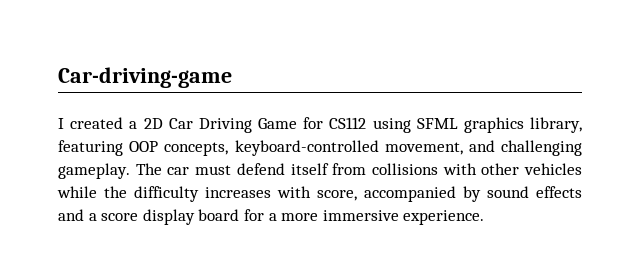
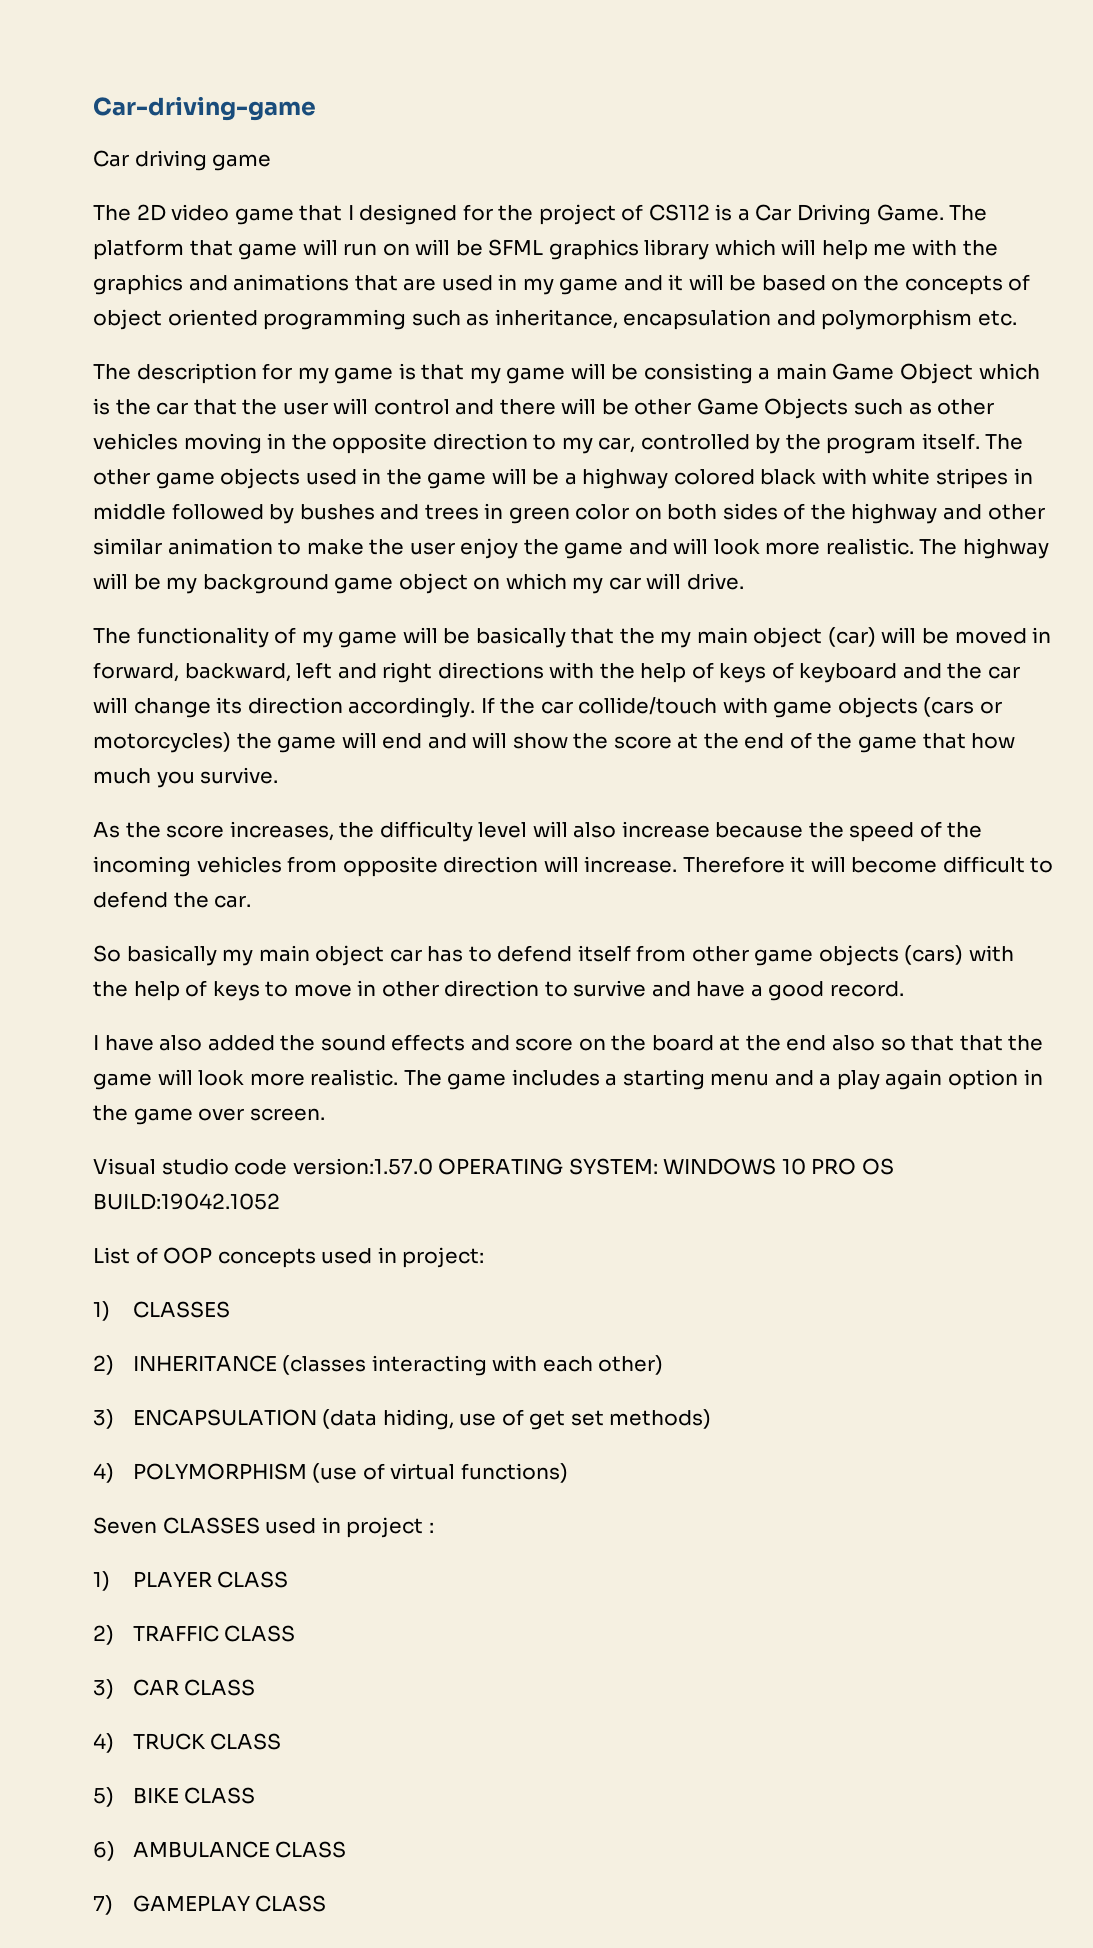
- I created a 2D Car Driving Game for CS112 using SFML graphics library, featuring OOP concepts, keyboard-controlled movement, and challenging gameplay. The car must defend itself from collisions with other vehicles while the difficulty increases with score, accompanied by sound effects and a score display board for a more immersive experience.
+ Car driving game
+ The 2D video game that I designed for the project of CS112 is a Car Driving Game. The platform that game will run on will be SFML graphics library which will help me with the graphics and animations that are used in my game and it will be based on the concepts of object oriented programming such as inheritance, encapsulation and polymorphism etc.
+ The description for my game is that my game will be consisting a main Game Object which is the car that the user will control and there will be other Game Objects such as other vehicles moving in the opposite direction to my car, controlled by the program itself. The other game objects used in the game will be a highway colored black with white stripes in middle followed by bushes and trees in green color on both sides of the highway and other similar animation to make the user enjoy the game and will look more realistic. The highway will be my background game object on which my car will drive.
+ The functionality of my game will be basically that the my main object (car) will be moved in forward, backward, left and right directions with the help of keys of keyboard and the car will change its direction accordingly. If the car collide/touch with game objects (cars or motorcycles) the game will end and will show the score at the end of the game that how much you survive.
+ As the score increases, the difficulty level will also increase because the speed of the incoming vehicles from opposite direction will increase. Therefore it will become difficult to defend the car.
+ So basically my main object car has to defend itself from other game objects (cars) with the help of keys to move in other direction to survive and have a good record.
+ I have also added the sound effects and score on the board at the end also so that that the game will look more realistic. The game includes a starting menu and a play again option in the game over screen.
+ Visual studio code version:1.57.0 OPERATING SYSTEM: WINDOWS 10 PRO OS BUILD:19042.1052
+ List of OOP concepts used in project:
+ 1) CLASSES
+ 2) INHERITANCE (classes interacting with each other)
+ 3) ENCAPSULATION (data hiding, use of get set methods)
+ 4) POLYMORPHISM (use of virtual functions)
+ Seven CLASSES used in project :
+ 1) PLAYER CLASS
+ 2) TRAFFIC CLASS
+ 3) CAR CLASS
+ 4) TRUCK CLASS
+ 5) BIKE CLASS
+ 6) AMBULANCE CLASS
+ 7) GAMEPLAY CLASS

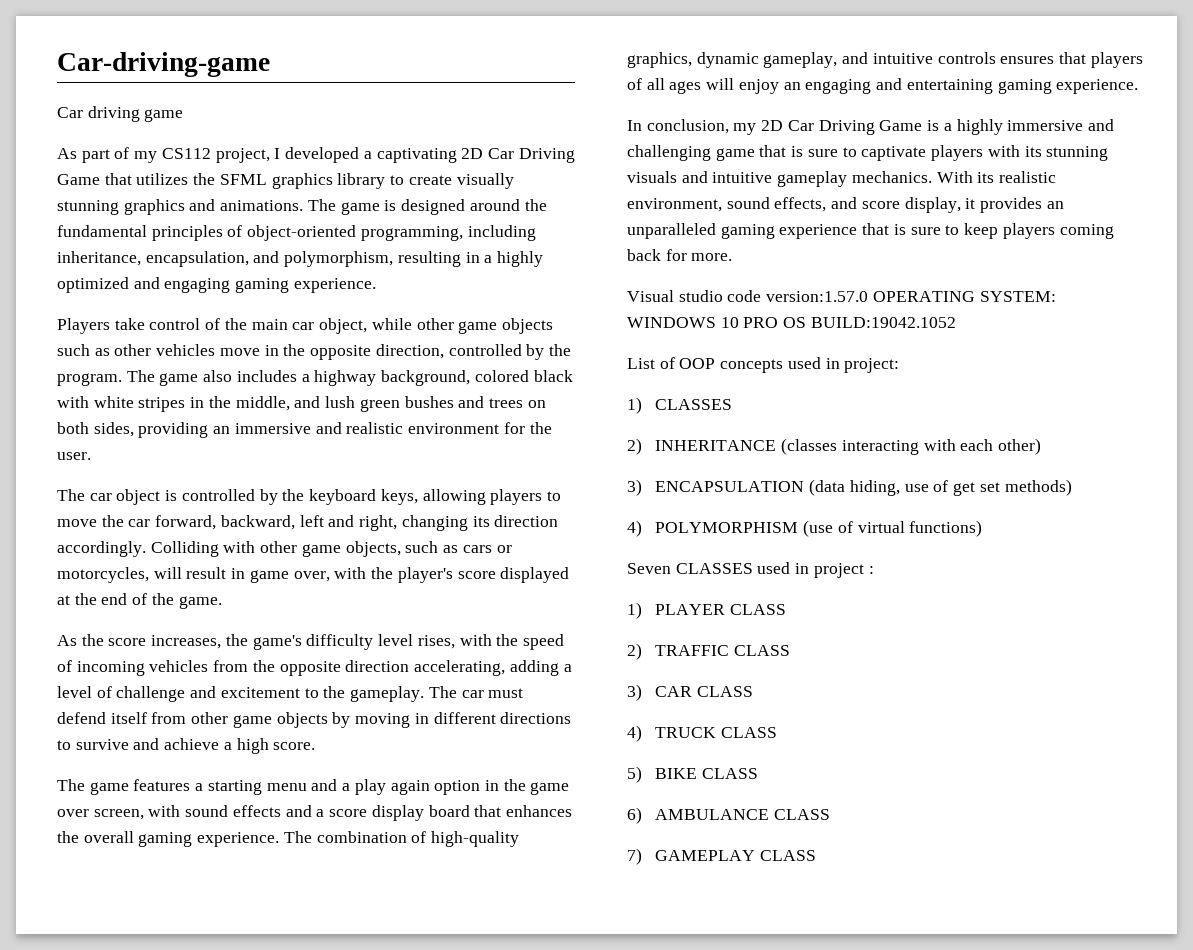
- The 2D video game that I designed for the project of CS112 is a Car Driving Game. The platform that game will run on will be SFML graphics library which will help me with the graphics and animations that are used in my game and it will be based on the concepts of object oriented programming such as inheritance, encapsulation and polymorphism etc.
- The description for my game is that my game will be consisting a main Game Object which is the car that the user will control and there will be other Game Objects such as other vehicles moving in the opposite direction to my car, controlled by the program itself. The other game objects used in the game will be a highway colored black with white stripes in middle followed by bushes and trees in green color on both sides of the highway and other similar animation to make the user enjoy the game and will look more realistic. The highway will be my background game object on which my car will drive.
- The functionality of my game will be basically that the my main object (car) will be moved in forward, backward, left and right directions with the help of keys of keyboard and the car will change its direction accordingly. If the car collide/touch with game objects (cars or motorcycles) the game will end and will show the score at the end of the game that how much you survive.
+ As part of my CS112 project, I developed a captivating 2D Car Driving Game that utilizes the SFML graphics library to create visually stunning graphics and animations. The game is designed around the fundamental principles of object-oriented programming, including inheritance, encapsulation, and polymorphism, resulting in a highly optimized and engaging gaming experience.
+ Players take control of the main car object, while other game objects such as other vehicles move in the opposite direction, controlled by the program. The game also includes a highway background, colored black with white stripes in the middle, and lush green bushes and trees on both sides, providing an immersive and realistic environment for the user.
+ The car object is controlled by the keyboard keys, allowing players to move the car forward, backward, left and right, changing its direction accordingly. Colliding with other game objects, such as cars or motorcycles, will result in game over, with the player's score displayed at the end of the game.
- As the score increases, the difficulty level will also increase because the speed of the incoming vehicles from opposite direction will increase. Therefore it will become difficult to defend the car.
- So basically my main object car has to defend itself from other game objects (cars) with the help of keys to move in other direction to survive and have a good record.
- I have also added the sound effects and score on the board at the end also so that that the game will look more realistic. The game includes a starting menu and a play again option in the game over screen.
+ As the score increases, the game's difficulty level rises, with the speed of incoming vehicles from the opposite direction accelerating, adding a level of challenge and excitement to the gameplay. The car must defend itself from other game objects by moving in different directions to survive and achieve a high score.
+ The game features a starting menu and a play again option in the game over screen, with sound effects and a score display board that enhances the overall gaming experience. The combination of high-quality graphics, dynamic gameplay, and intuitive controls ensures that players of all ages will enjoy an engaging and entertaining gaming experience.
+ In conclusion, my 2D Car Driving Game is a highly immersive and challenging game that is sure to captivate players with its stunning visuals and intuitive gameplay mechanics. With its realistic environment, sound effects, and score display, it provides an unparalleled gaming experience that is sure to keep players coming back for more.

